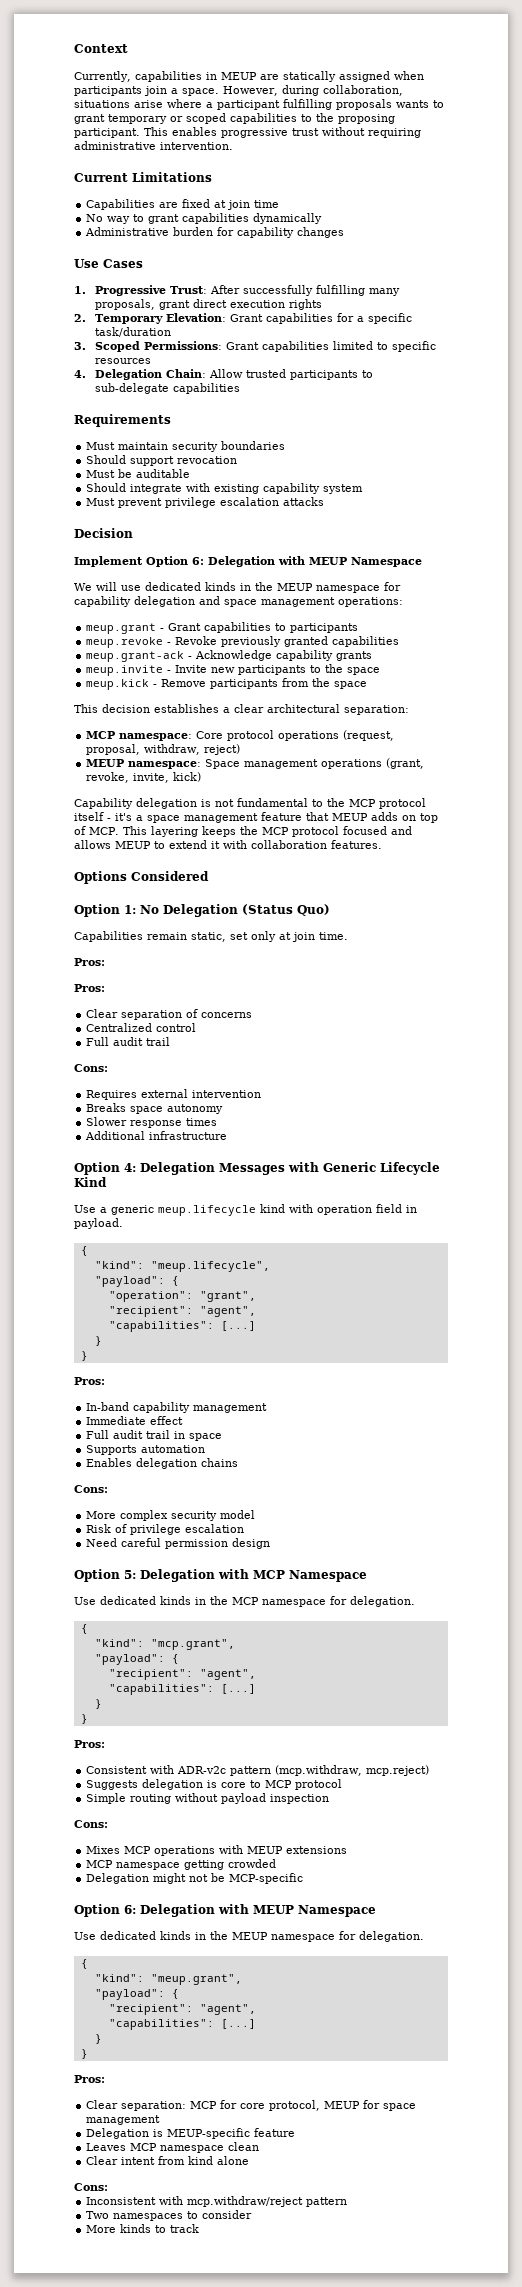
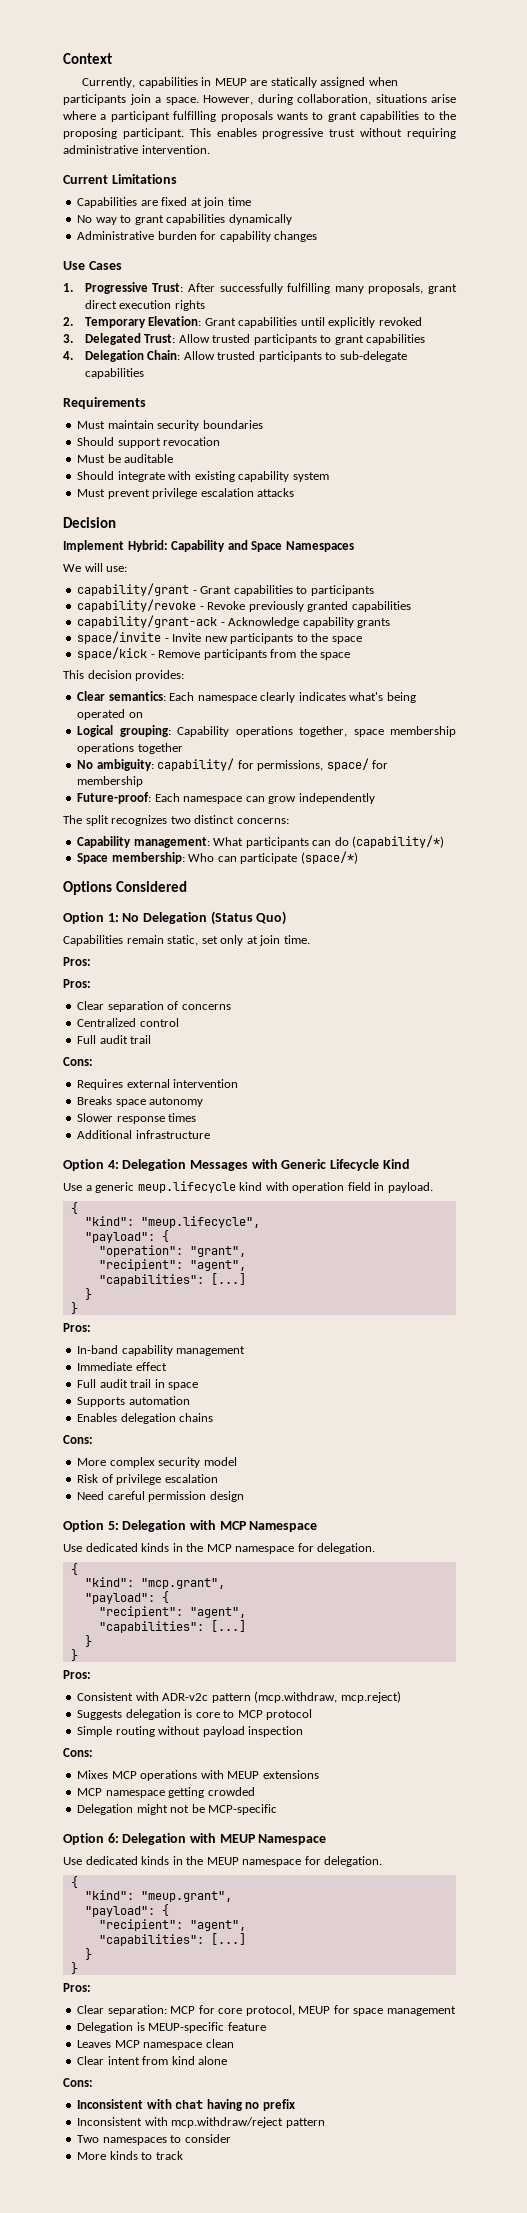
- However, during collaboration, situations arise where a participant fulfilling proposals wants to grant temporary or scoped capabilities to the proposing participant.
+ However, during collaboration, situations arise where a participant fulfilling proposals wants to grant capabilities to the proposing participant.
- 2. Temporary Elevation: Grant capabilities for a specific task/duration
- 3. Scoped Permissions: Grant capabilities limited to specific resources
+ 2. Temporary Elevation: Grant capabilities until explicitly revoked
+ 3. Delegated Trust: Allow trusted participants to grant capabilities
- Implement Option 6: Delegation with MEUP Namespace
- We will use dedicated kinds in the MEUP namespace for capability delegation and space management operations:
- meup.grant - Grant capabilities to participants
+ Implement Hybrid: Capability and Space Namespaces
+ We will use:
+ capability/grant - Grant capabilities to participants
- meup.revoke - Revoke previously granted capabilities
+ capability/revoke - Revoke previously granted capabilities
- meup.grant-ack - Acknowledge capability grants
+ capability/grant-ack - Acknowledge capability grants
- meup.invite - Invite new participants to the space
+ space/invite - Invite new participants to the space
- meup.kick - Remove participants from the space
+ space/kick - Remove participants from the space
- This decision establishes a clear architectural separation:
- MCP namespace: Core protocol operations (request, proposal, withdraw, reject)
- MEUP namespace: Space management operations (grant, revoke, invite, kick)
- Capability delegation is not fundamental to the MCP protocol itself - it's a space management feature that MEUP adds on top of MCP. This layering keeps the MCP protocol focused and allows MEUP to extend it with collaboration features.
+ This decision provides:
+ Clear semantics: Each namespace clearly indicates what's being operated on
+ Logical grouping: Capability operations together, space membership operations together
+ No ambiguity: capability/ for permissions, space/ for membership
+ Future-proof: Each namespace can grow independently
+ The split recognizes two distinct concerns:
+ Capability management: What participants can do (capability/*)
+ Space membership: Who can participate (space/*)
+ Inconsistent with chat having no prefix

